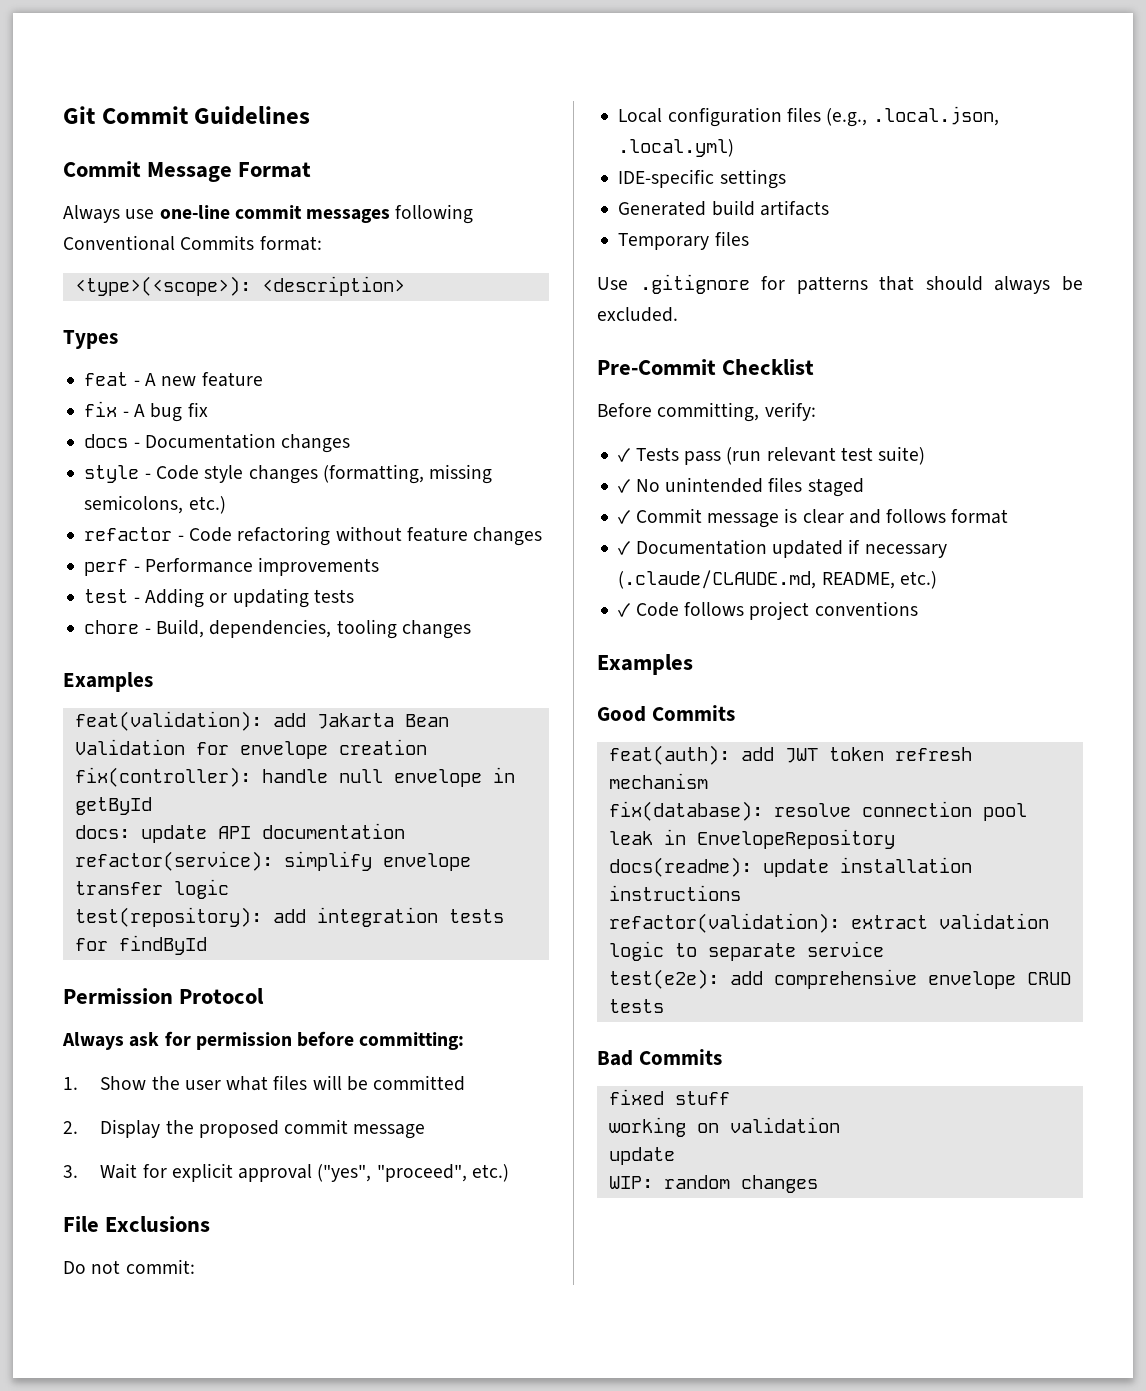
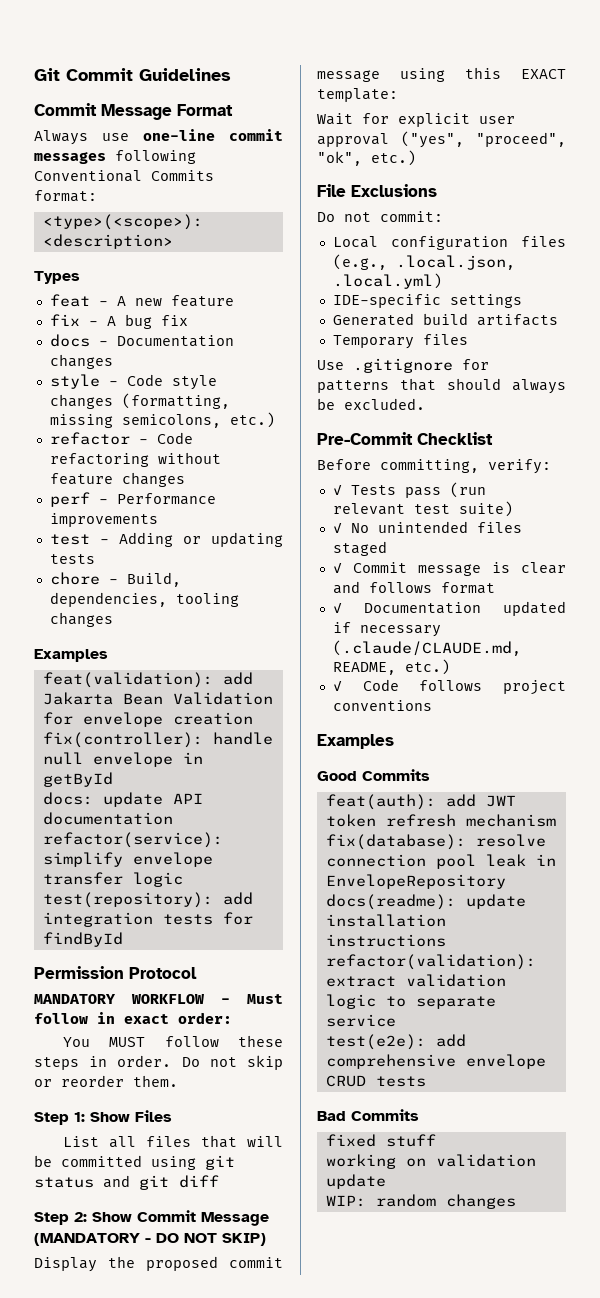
- Always ask for permission before committing:
- 1. Show the user what files will be committed
- 2. Display the proposed commit message
- 3. Wait for explicit approval ("yes", "proceed", etc.)
+ MANDATORY WORKFLOW - Must follow in exact order:
+ You MUST follow these steps in order. Do not skip or reorder them.
+ Step 1: Show Files
+ List all files that will be committed using git status and git diff
+ Step 2: Show Commit Message (MANDATORY - DO NOT SKIP)
+ Display the proposed commit message using this EXACT template:
+ Wait for explicit user approval ("yes", "proceed", "ok", etc.)

